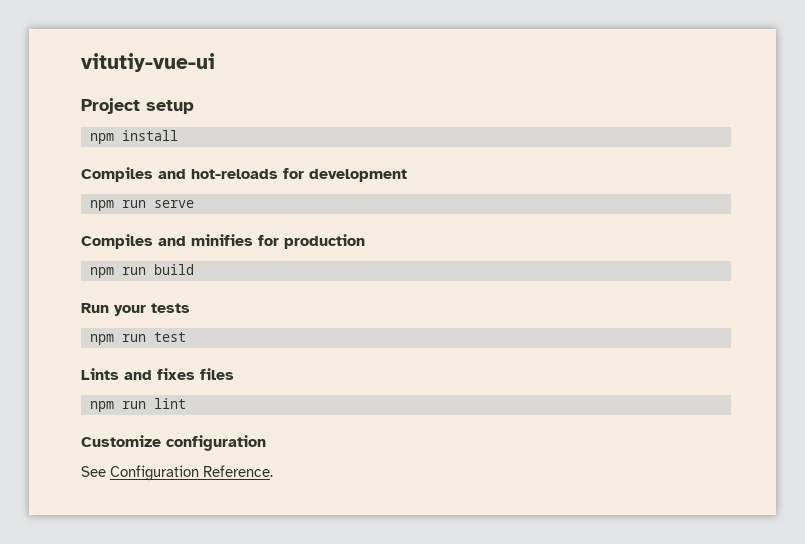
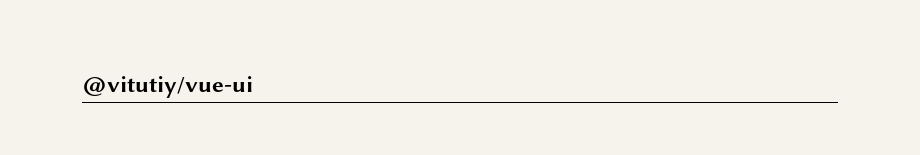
- vitutiy-vue-ui
- Project setup
- npm install
- Compiles and hot-reloads for development
- npm run serve
- Compiles and minifies for production
- npm run build
- Run your tests
- npm run test
- Lints and fixes files
- npm run lint
- Customize configuration
- See Configuration Reference.
+ @vitutiy/vue-ui

